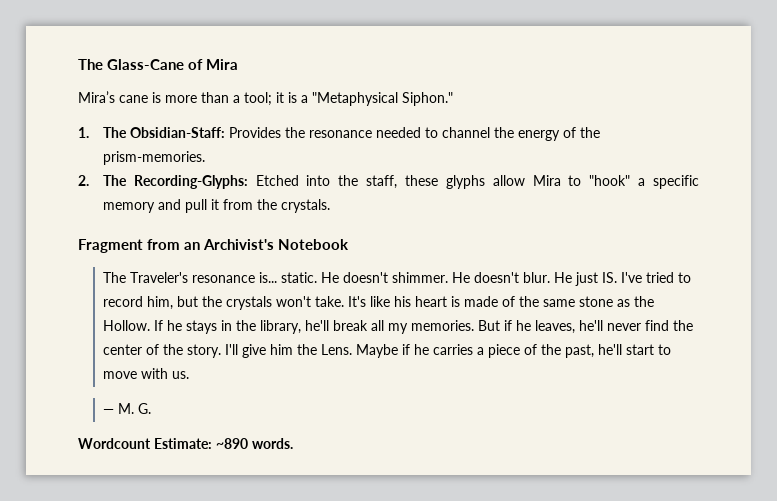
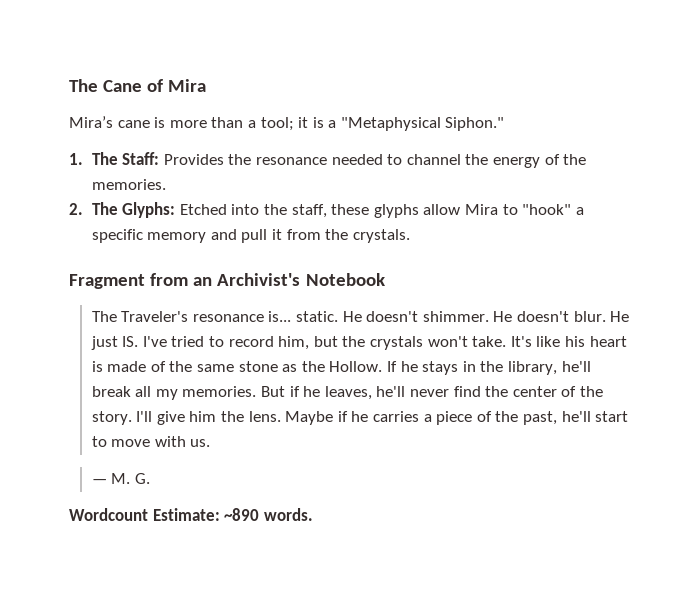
- The Glass-Cane of Mira
+ The Cane of Mira
- 1. The Obsidian-Staff: Provides the resonance needed to channel the energy of the prism-memories.
+ 1. The Staff: Provides the resonance needed to channel the energy of the memories.
- 2. The Recording-Glyphs: Etched into the staff, these glyphs allow Mira to "hook" a specific memory and pull it from the crystals.
+ 2. The Glyphs: Etched into the staff, these glyphs allow Mira to "hook" a specific memory and pull it from the crystals.
- I'll give him the Lens.
+ I'll give him the lens.

